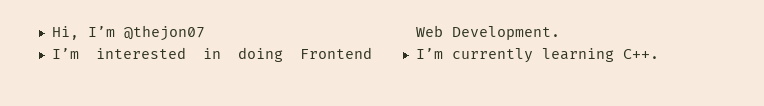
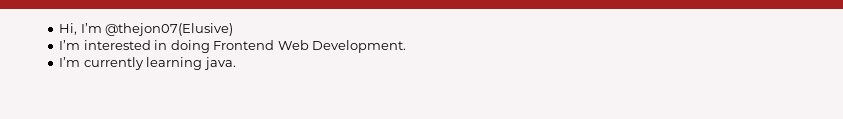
- Hi, I’m @thejon07
+ Hi, I’m @thejon07(Elusive)
- I’m currently learning C++.
+ I’m currently learning java.

